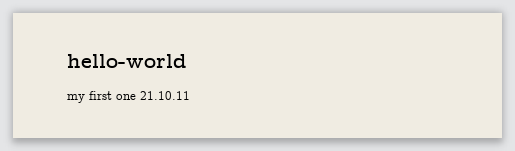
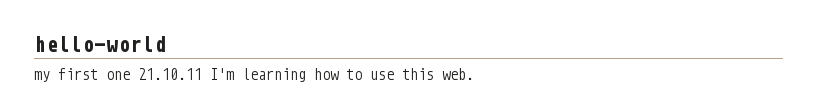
- my first one 21.10.11
+ my first one 21.10.11 I'm learning how to use this web.

